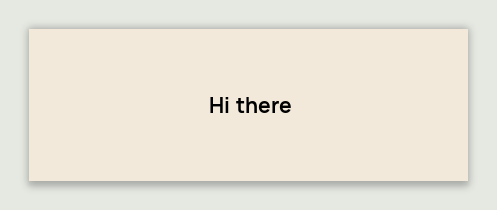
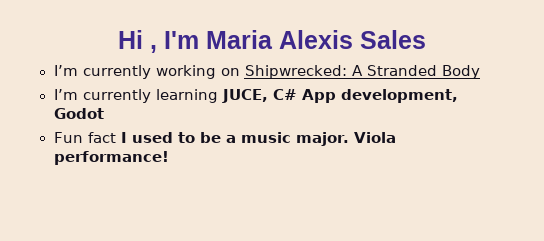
- Hi there
+ Hi , I'm Maria Alexis Sales
+ I’m currently working on Shipwrecked: A Stranded Body
+ I’m currently learning JUCE, C# App development, Godot
+ Fun fact I used to be a music major. Viola performance!

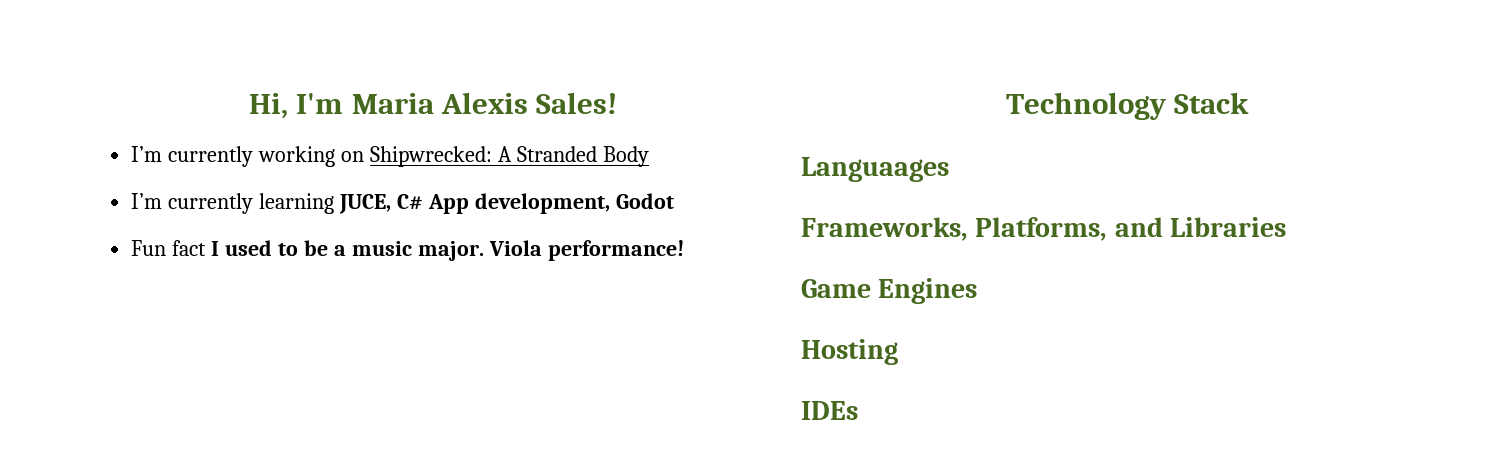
- Hi , I'm Maria Alexis Sales
+ Hi, I'm Maria Alexis Sales!
+ Technology Stack
+ Languaages
+ Frameworks, Platforms, and Libraries
+ Game Engines
+ Hosting
+ IDEs

